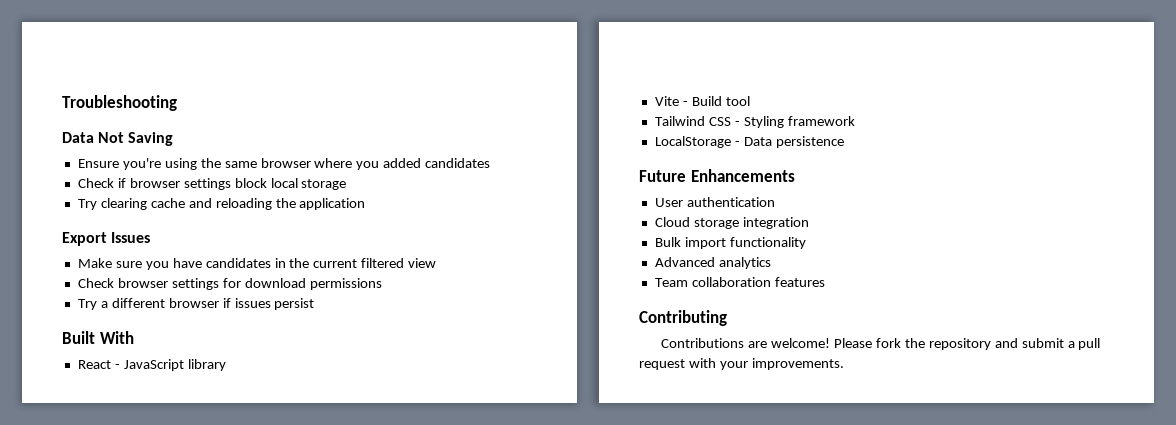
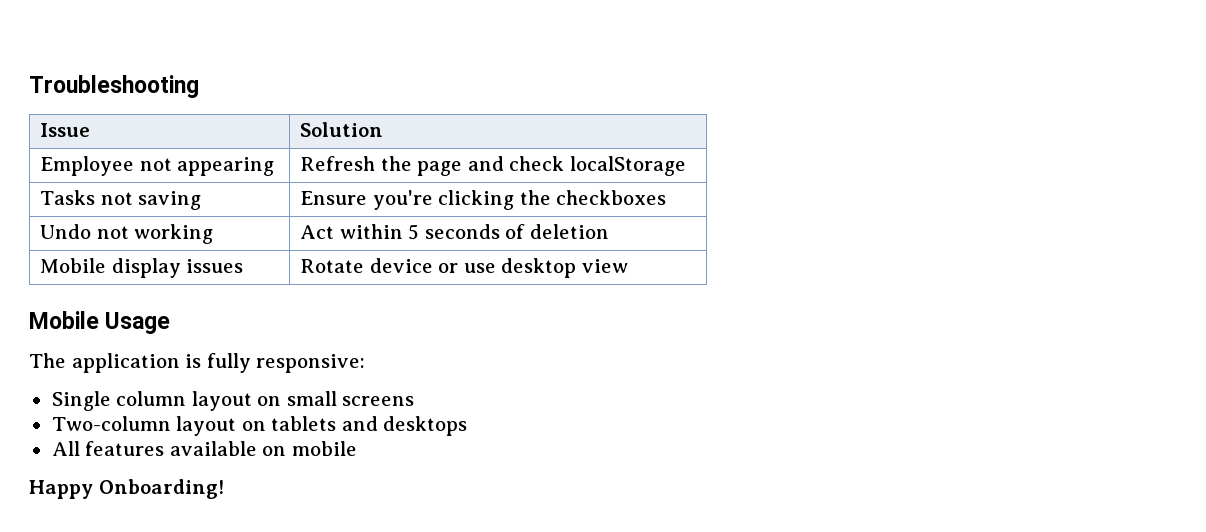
- Data Not Saving
- Ensure you're using the same browser where you added candidates
- Check if browser settings block local storage
- Try clearing cache and reloading the application
- Export Issues
- Make sure you have candidates in the current filtered view
- Check browser settings for download permissions
- Try a different browser if issues persist
- Built With
- React - JavaScript library
- Vite - Build tool
- Tailwind CSS - Styling framework
- LocalStorage - Data persistence
- Future Enhancements
- User authentication
- Cloud storage integration
- Bulk import functionality
- Advanced analytics
- Team collaboration features
- Contributing
- Contributions are welcome! Please fork the repository and submit a pull request with your improvements.
+ Issue | Solution
+ Employee not appearing | Refresh the page and check localStorage
+ Tasks not saving | Ensure you're clicking the checkboxes
+ Undo not working | Act within 5 seconds of deletion
+ Mobile display issues | Rotate device or use desktop view
+ Mobile Usage
+ The application is fully responsive:
+ Single column layout on small screens
+ Two-column layout on tablets and desktops
+ All features available on mobile
+ Happy Onboarding!

